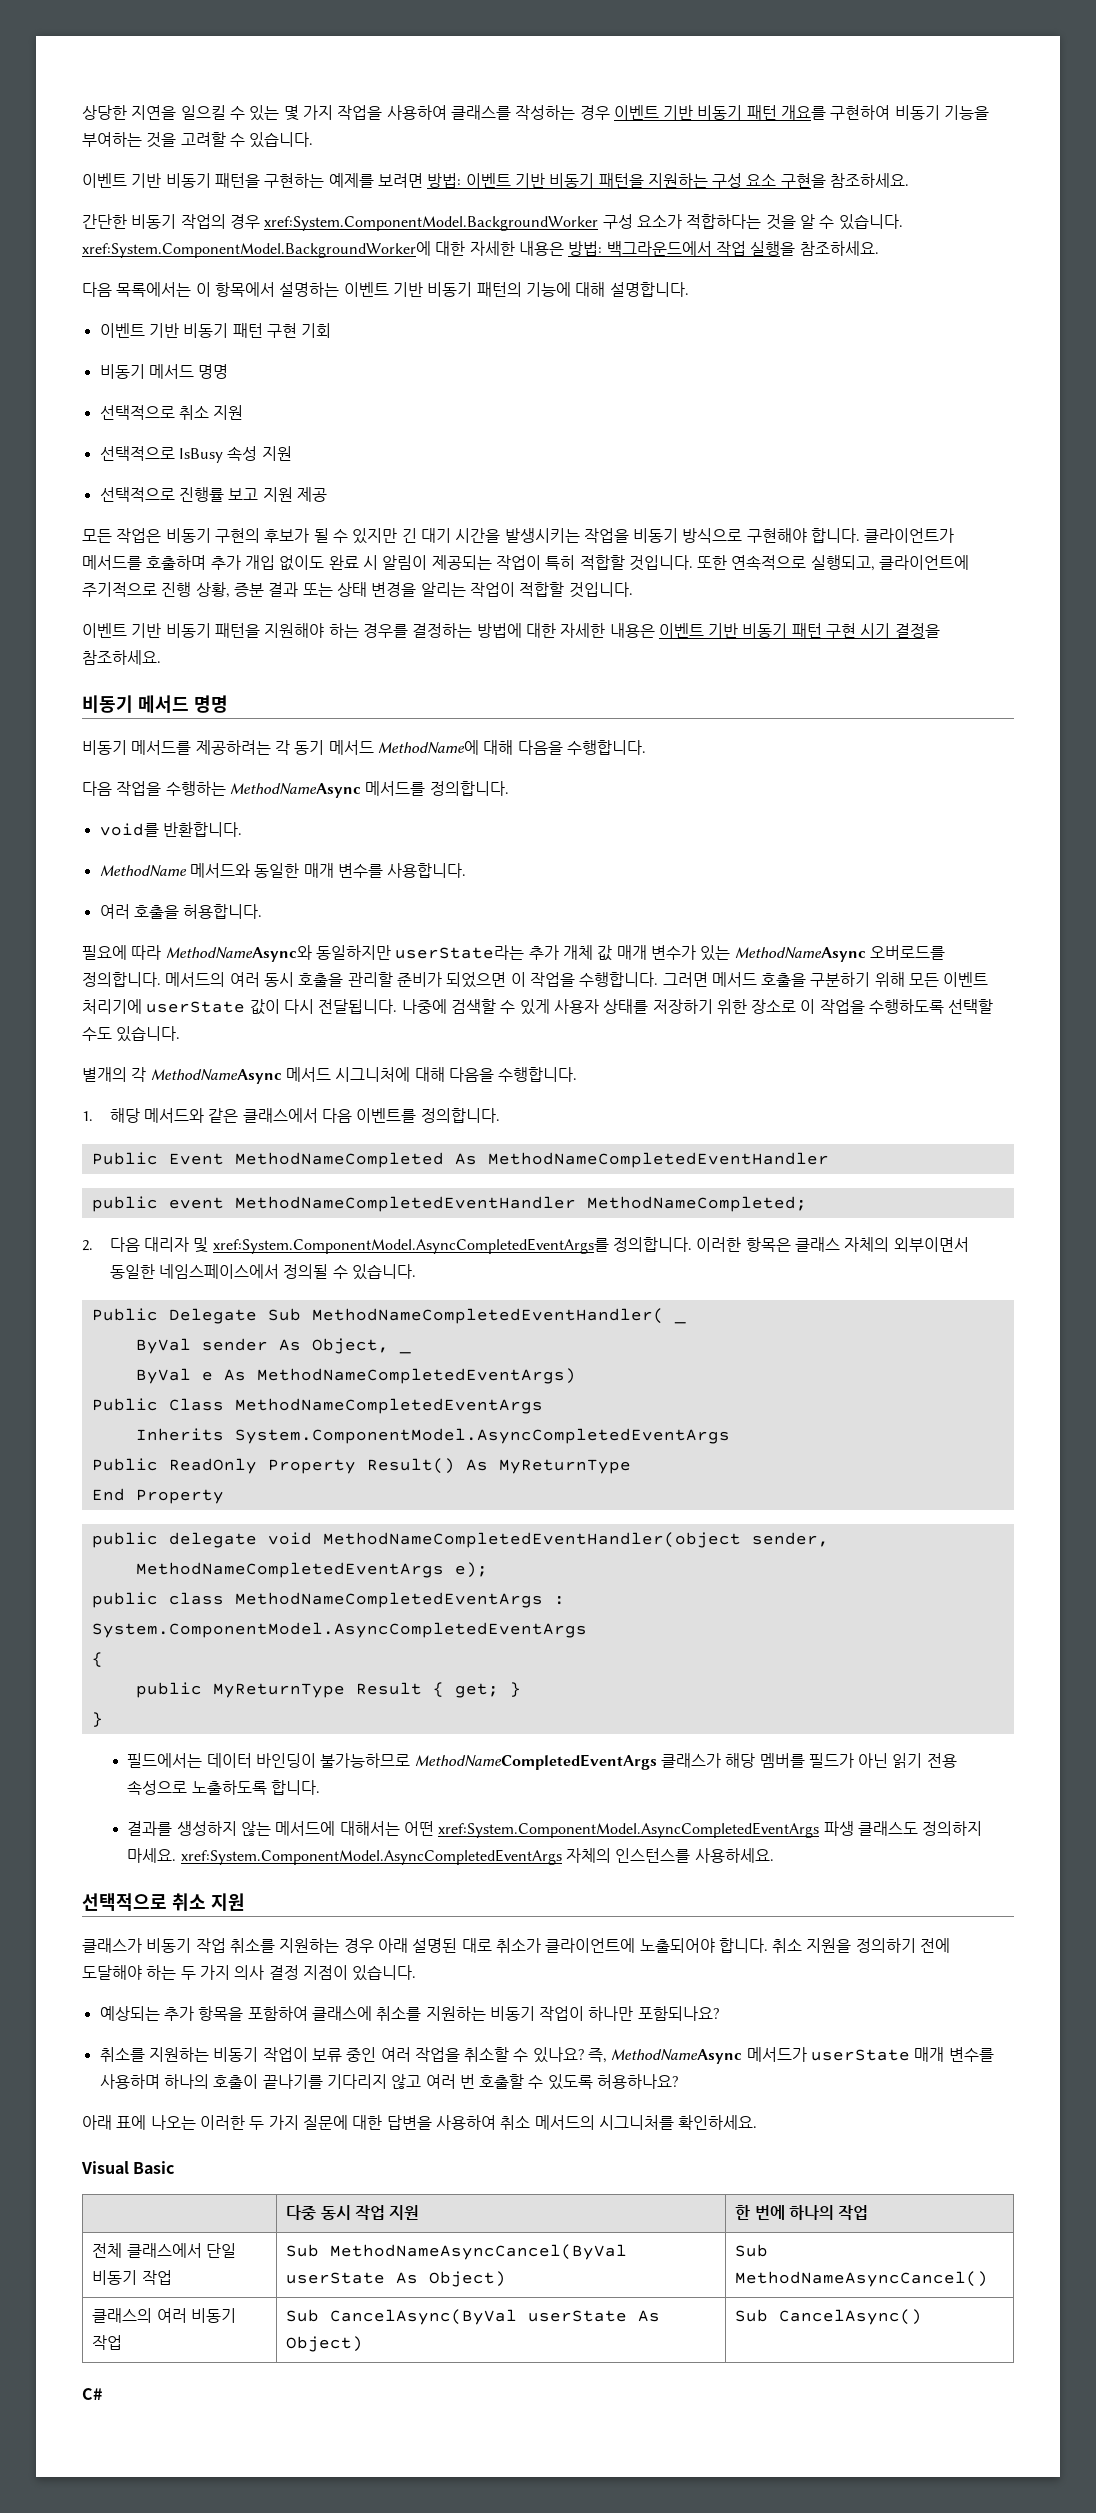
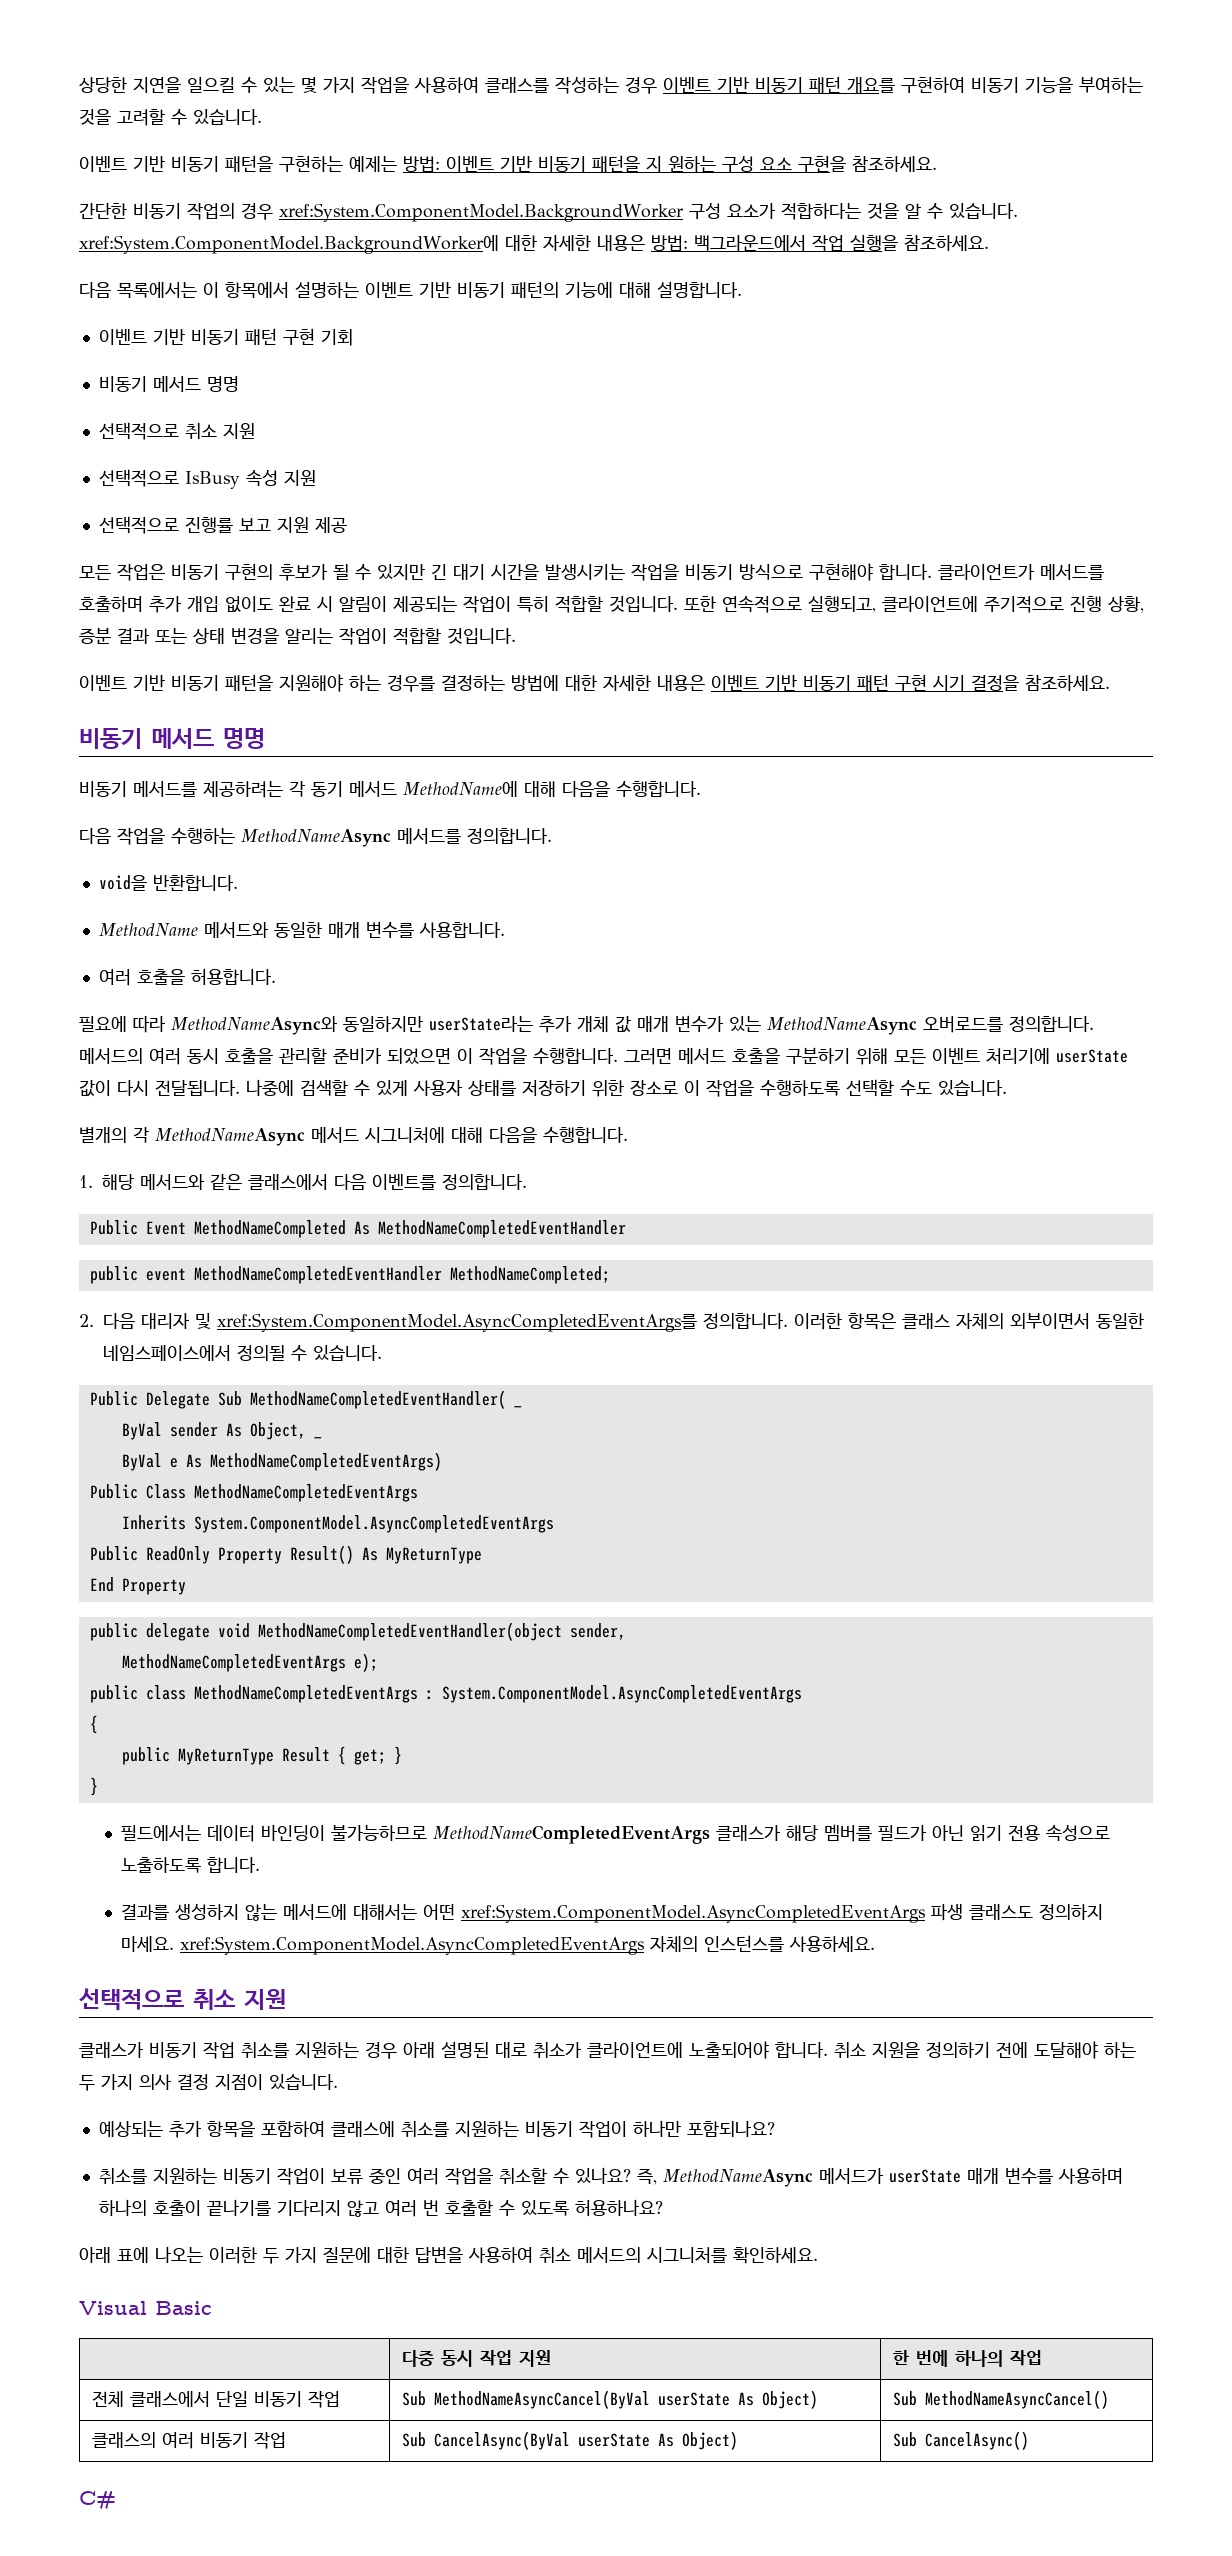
- 이벤트 기반 비동기 패턴을 구현하는 예제를 보려면 방법: 이벤트 기반 비동기 패턴을 지원하는 구성 요소 구현을 참조하세요.
+ 이벤트 기반 비동기 패턴을 구현하는 예제는 방법: 이벤트 기반 비동기 패턴을 지 원하는 구성 요소 구현을 참조하세요.
- void를 반환합니다.
+ void을 반환합니다.

